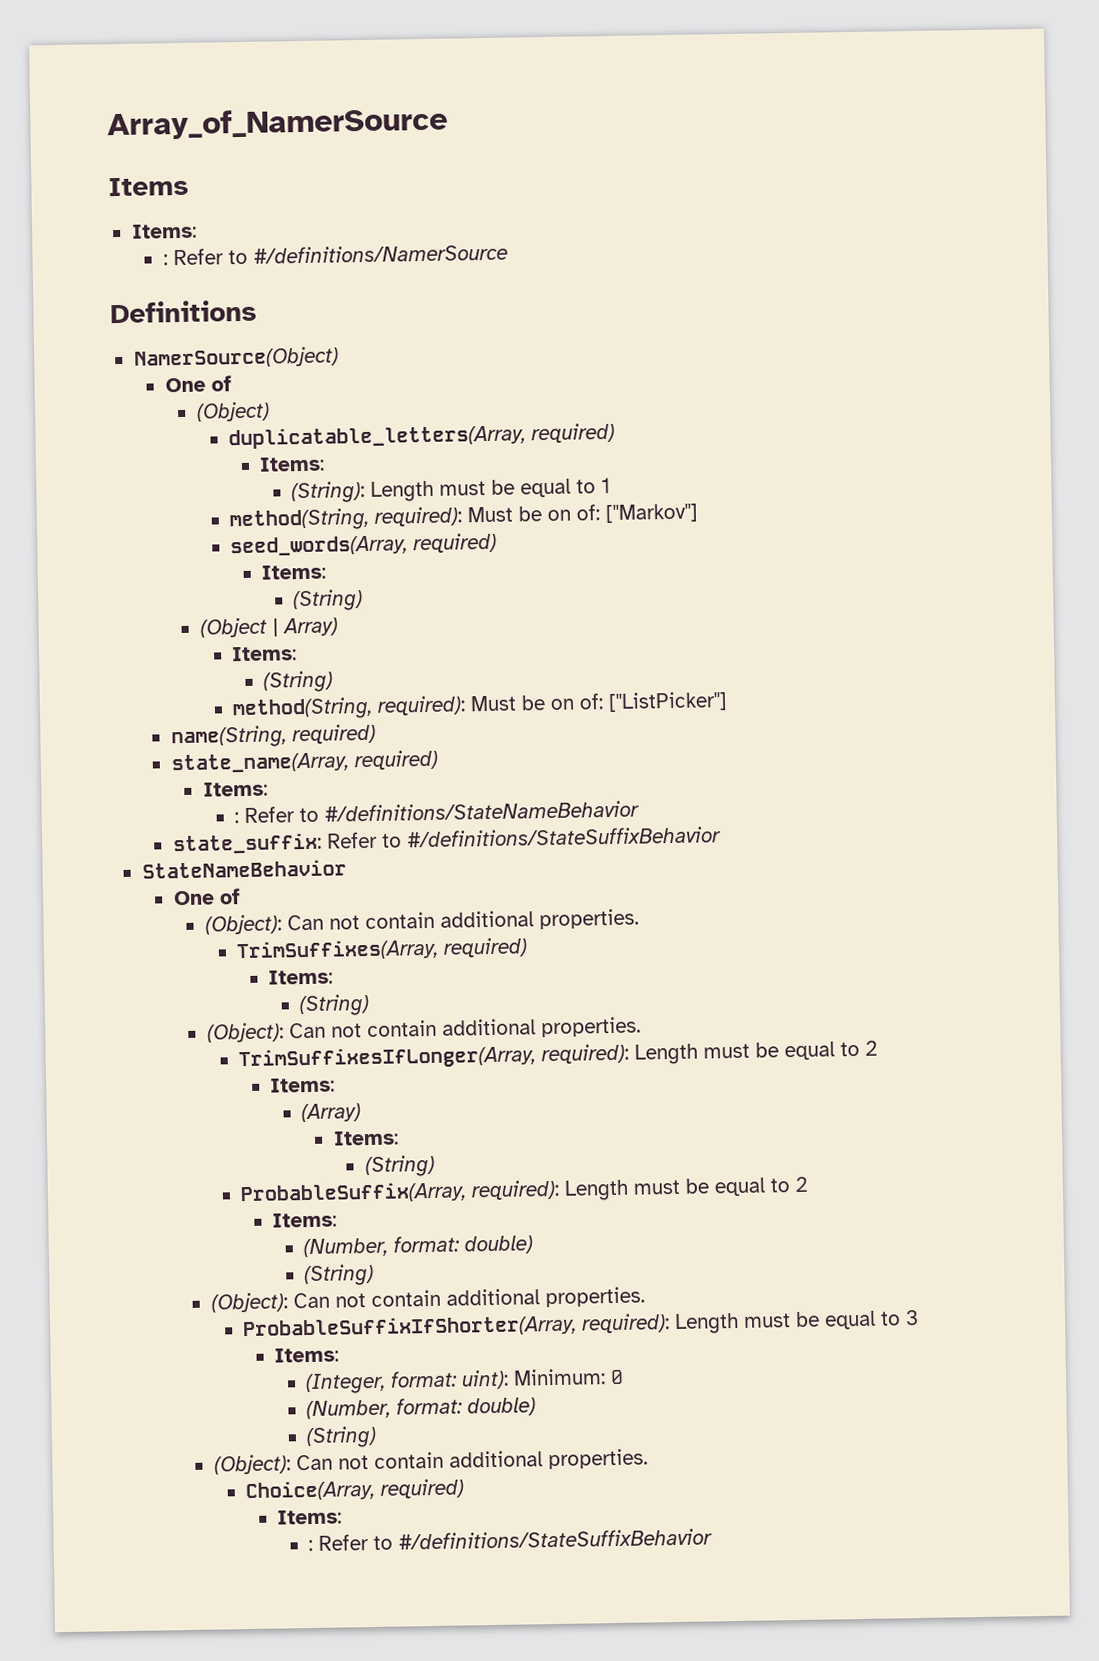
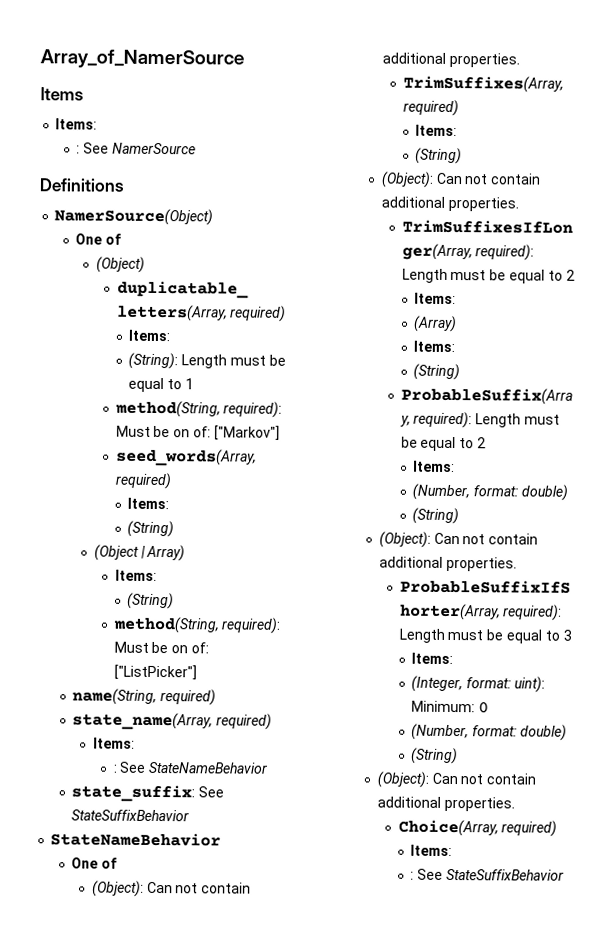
- : Refer to #/definitions/NamerSource
+ : See NamerSource
- : Refer to #/definitions/StateNameBehavior
- state_suffix: Refer to #/definitions/StateSuffixBehavior
+ : See StateNameBehavior
+ state_suffix: See StateSuffixBehavior
- : Refer to #/definitions/StateSuffixBehavior
+ : See StateSuffixBehavior

